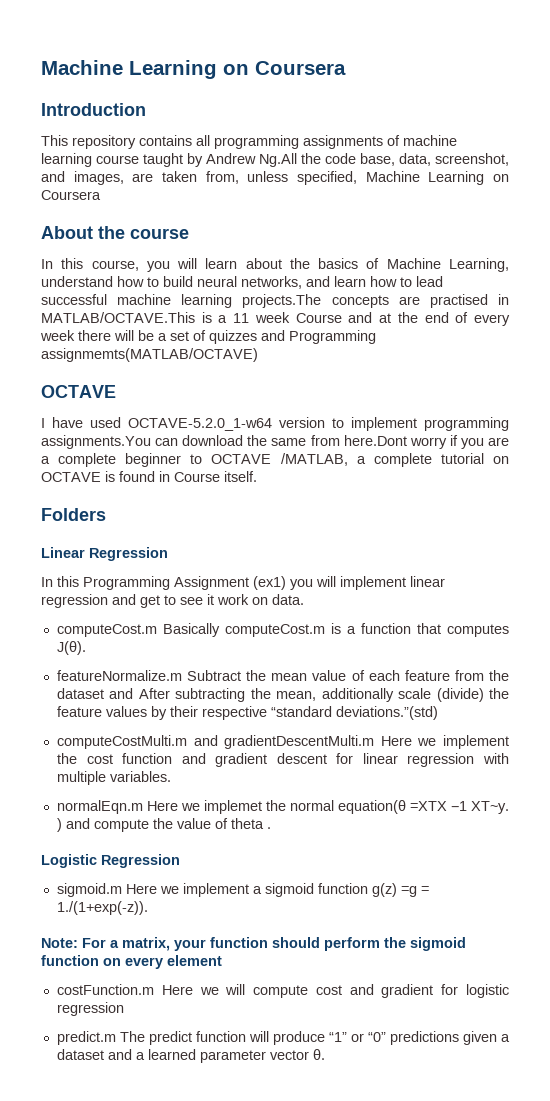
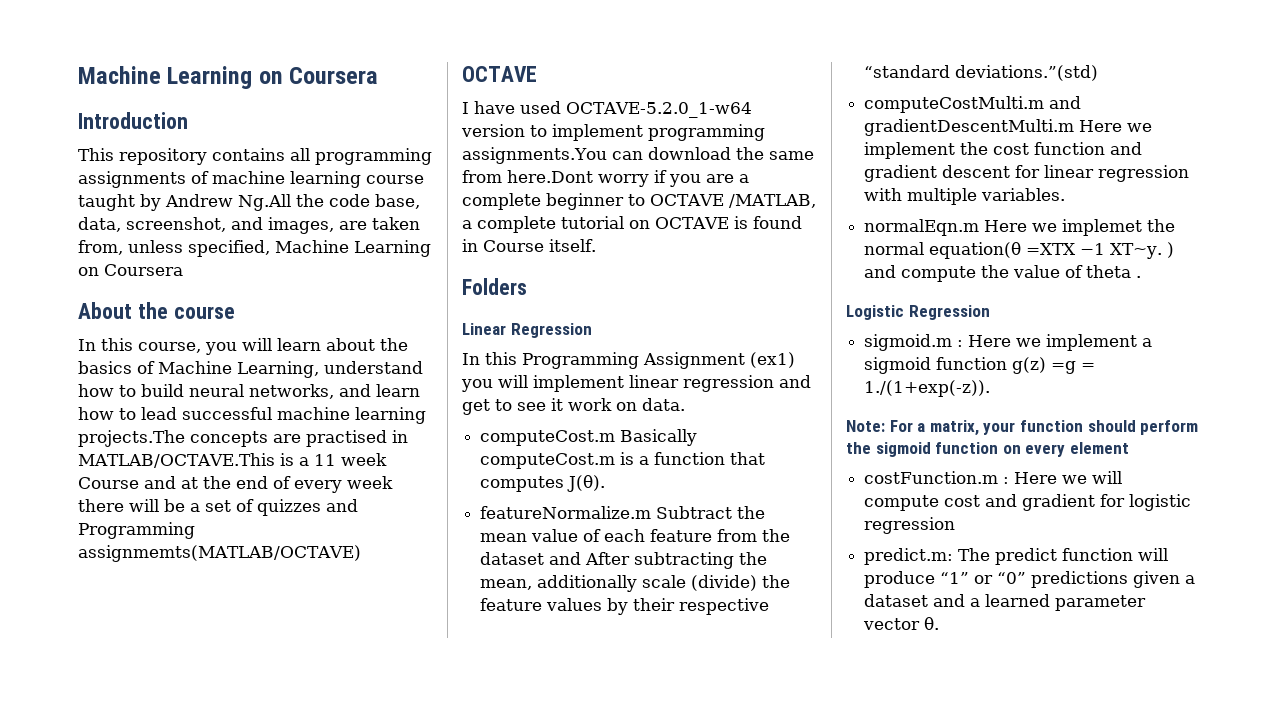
- sigmoid.m Here we implement a sigmoid function g(z) =g = 1./(1+exp(-z)).
+ sigmoid.m : Here we implement a sigmoid function g(z) =g = 1./(1+exp(-z)).
- costFunction.m Here we will compute cost and gradient for logistic regression
+ costFunction.m : Here we will compute cost and gradient for logistic regression
- predict.m The predict function will produce “1” or “0” predictions given a dataset and a learned parameter vector θ.
+ predict.m: The predict function will produce “1” or “0” predictions given a dataset and a learned parameter vector θ.

